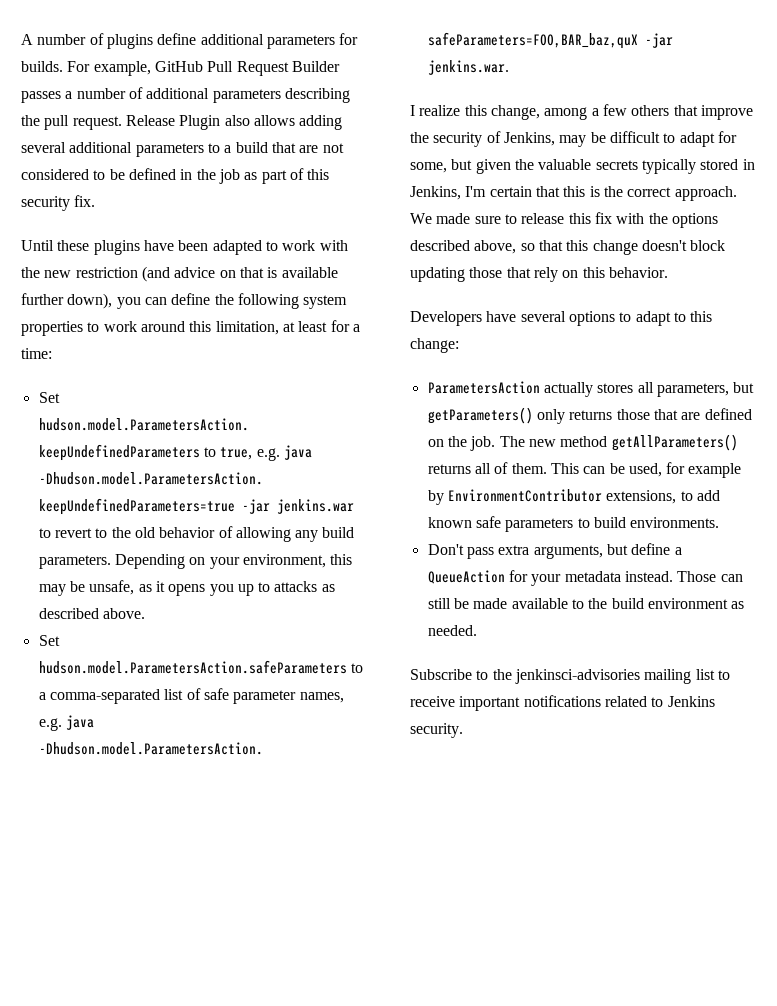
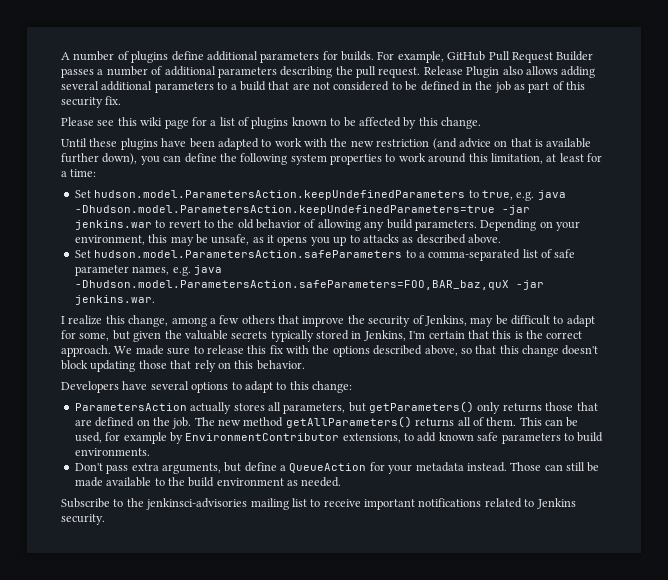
+ Please see this wiki page for a list of plugins known to be affected by this change.

